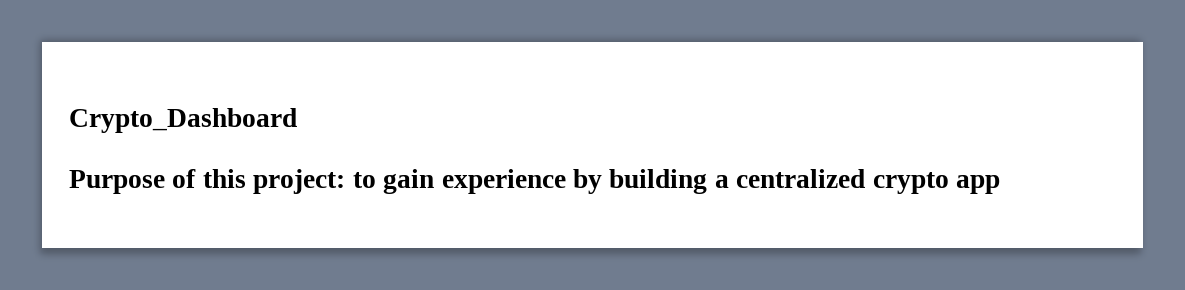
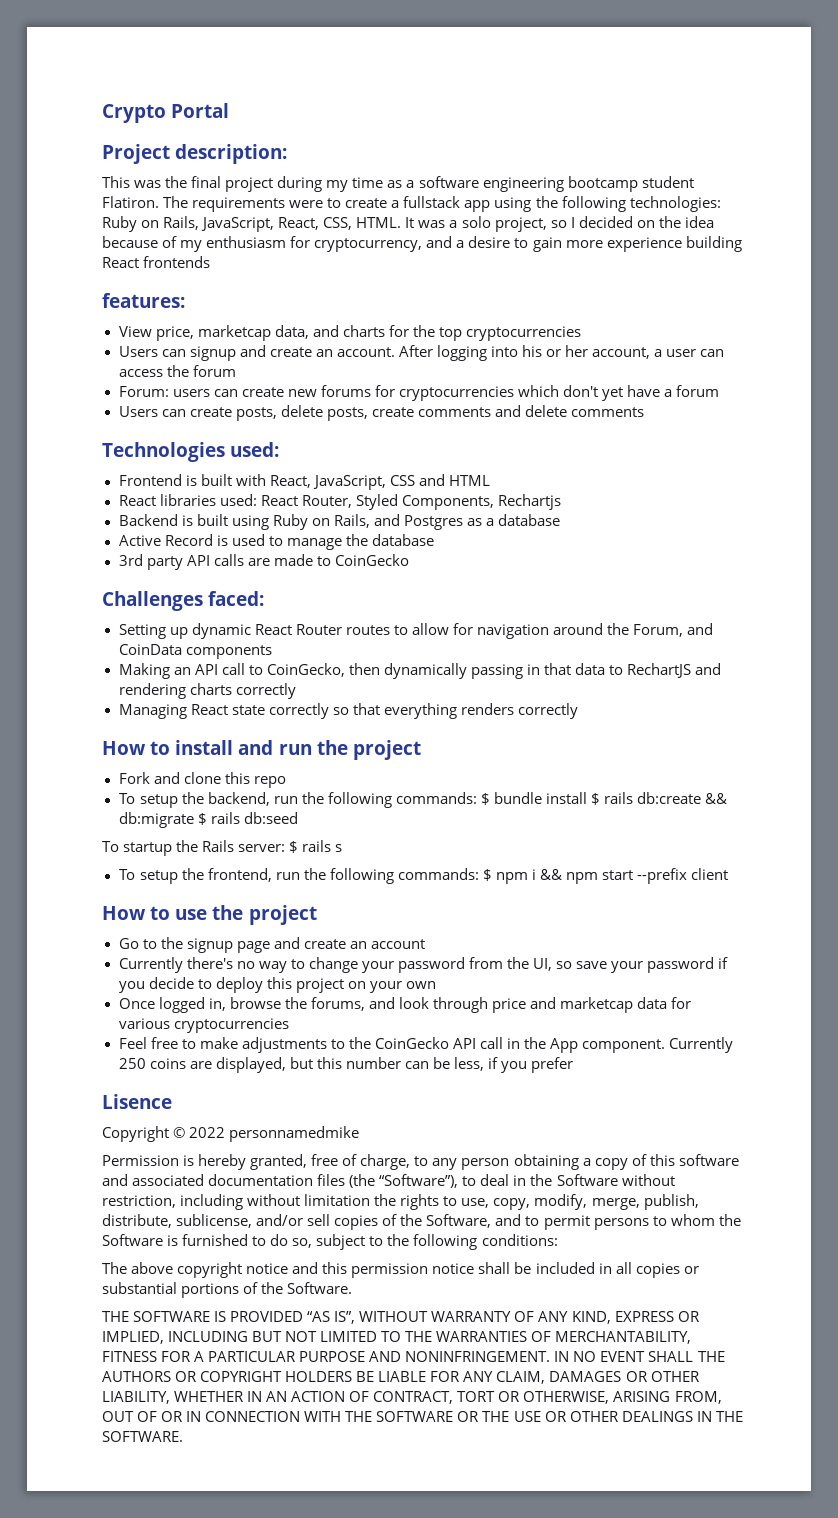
- Crypto_Dashboard
- Purpose of this project: to gain experience by building a centralized crypto app
+ Crypto Portal
+ Project description:
+ This was the final project during my time as a software engineering bootcamp student Flatiron. The requirements were to create a fullstack app using the following technologies: Ruby on Rails, JavaScript, React, CSS, HTML. It was a solo project, so I decided on the idea because of my enthusiasm for cryptocurrency, and a desire to gain more experience building React frontends
+ features:
+ View price, marketcap data, and charts for the top cryptocurrencies
+ Users can signup and create an account. After logging into his or her account, a user can access the forum
+ Forum: users can create new forums for cryptocurrencies which don't yet have a forum
+ Users can create posts, delete posts, create comments and delete comments
+ Technologies used:
+ Frontend is built with React, JavaScript, CSS and HTML
+ React libraries used: React Router, Styled Components, Rechartjs
+ Backend is built using Ruby on Rails, and Postgres as a database
+ Active Record is used to manage the database
+ 3rd party API calls are made to CoinGecko
+ Challenges faced:
+ Setting up dynamic React Router routes to allow for navigation around the Forum, and CoinData components
+ Making an API call to CoinGecko, then dynamically passing in that data to RechartJS and rendering charts correctly
+ Managing React state correctly so that everything renders correctly
+ How to install and run the project
+ Fork and clone this repo
+ To setup the backend, run the following commands: $ bundle install $ rails db:create && db:migrate $ rails db:seed
+ To startup the Rails server: $ rails s
+ To setup the frontend, run the following commands: $ npm i && npm start --prefix client
+ How to use the project
+ Go to the signup page and create an account
+ Currently there's no way to change your password from the UI, so save your password if you decide to deploy this project on your own
+ Once logged in, browse the forums, and look through price and marketcap data for various cryptocurrencies
+ Feel free to make adjustments to the CoinGecko API call in the App component. Currently 250 coins are displayed, but this number can be less, if you prefer
+ Lisence
+ Copyright © 2022 personnamedmike
+ Permission is hereby granted, free of charge, to any person obtaining a copy of this software and associated documentation files (the “Software”), to deal in the Software without restriction, including without limitation the rights to use, copy, modify, merge, publish, distribute, sublicense, and/or sell copies of the Software, and to permit persons to whom the Software is furnished to do so, subject to the following conditions:
+ The above copyright notice and this permission notice shall be included in all copies or substantial portions of the Software.
+ THE SOFTWARE IS PROVIDED “AS IS”, WITHOUT WARRANTY OF ANY KIND, EXPRESS OR IMPLIED, INCLUDING BUT NOT LIMITED TO THE WARRANTIES OF MERCHANTABILITY, FITNESS FOR A PARTICULAR PURPOSE AND NONINFRINGEMENT. IN NO EVENT SHALL THE AUTHORS OR COPYRIGHT HOLDERS BE LIABLE FOR ANY CLAIM, DAMAGES OR OTHER LIABILITY, WHETHER IN AN ACTION OF CONTRACT, TORT OR OTHERWISE, ARISING FROM, OUT OF OR IN CONNECTION WITH THE SOFTWARE OR THE USE OR OTHER DEALINGS IN THE SOFTWARE.

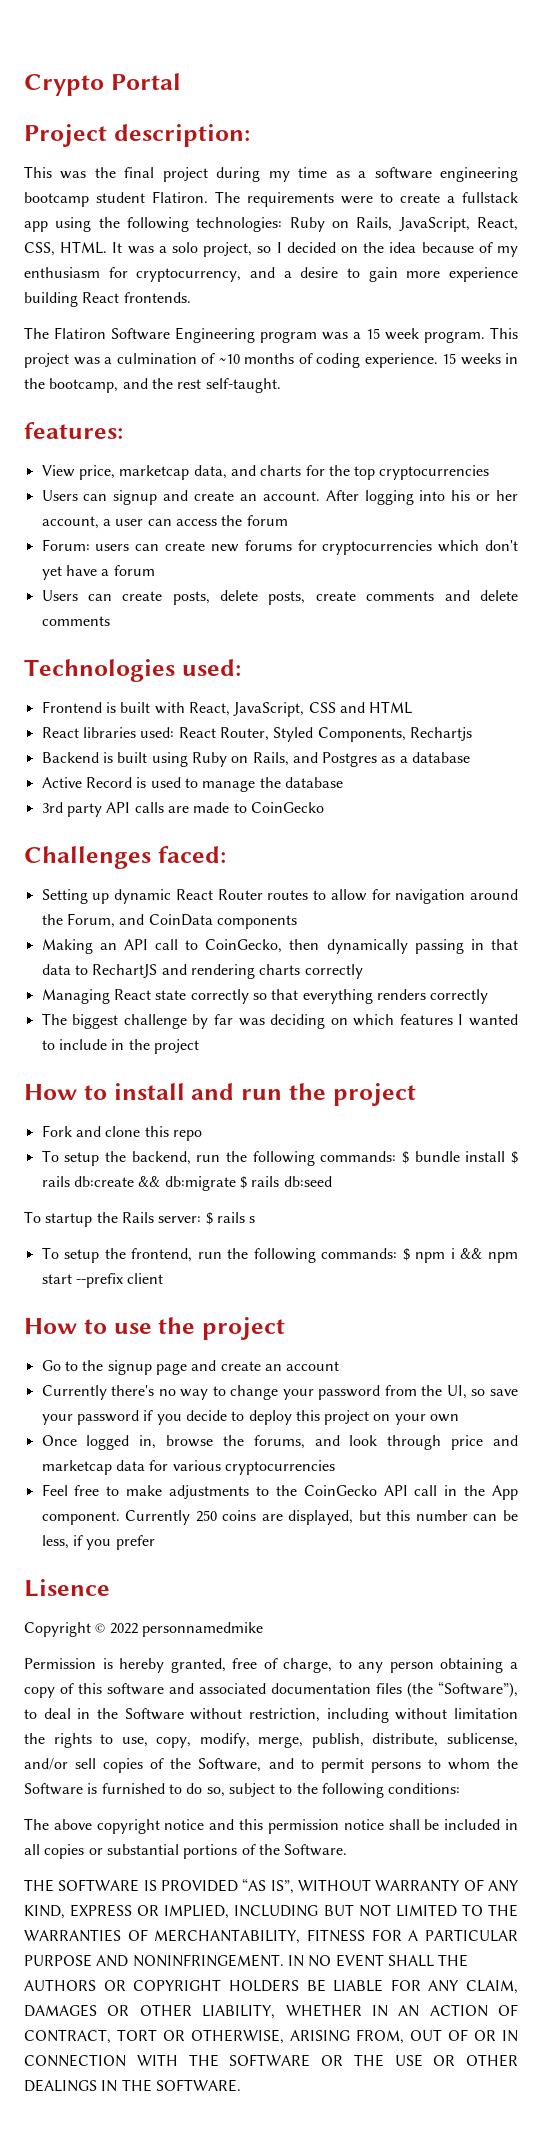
- It was a solo project, so I decided on the idea because of my enthusiasm for cryptocurrency, and a desire to gain more experience building React frontends
+ It was a solo project, so I decided on the idea because of my enthusiasm for cryptocurrency, and a desire to gain more experience building React frontends.
+ The Flatiron Software Engineering program was a 15 week program. This project was a culmination of ~10 months of coding experience. 15 weeks in the bootcamp, and the rest self-taught.
+ The biggest challenge by far was deciding on which features I wanted to include in the project

